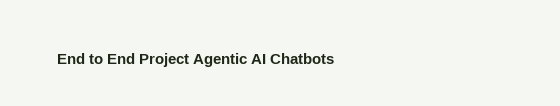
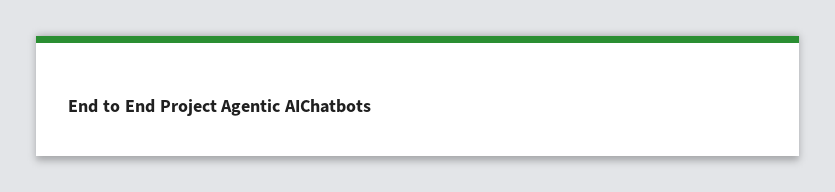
- End to End Project Agentic AI Chatbots
+ End to End Project Agentic AIChatbots

